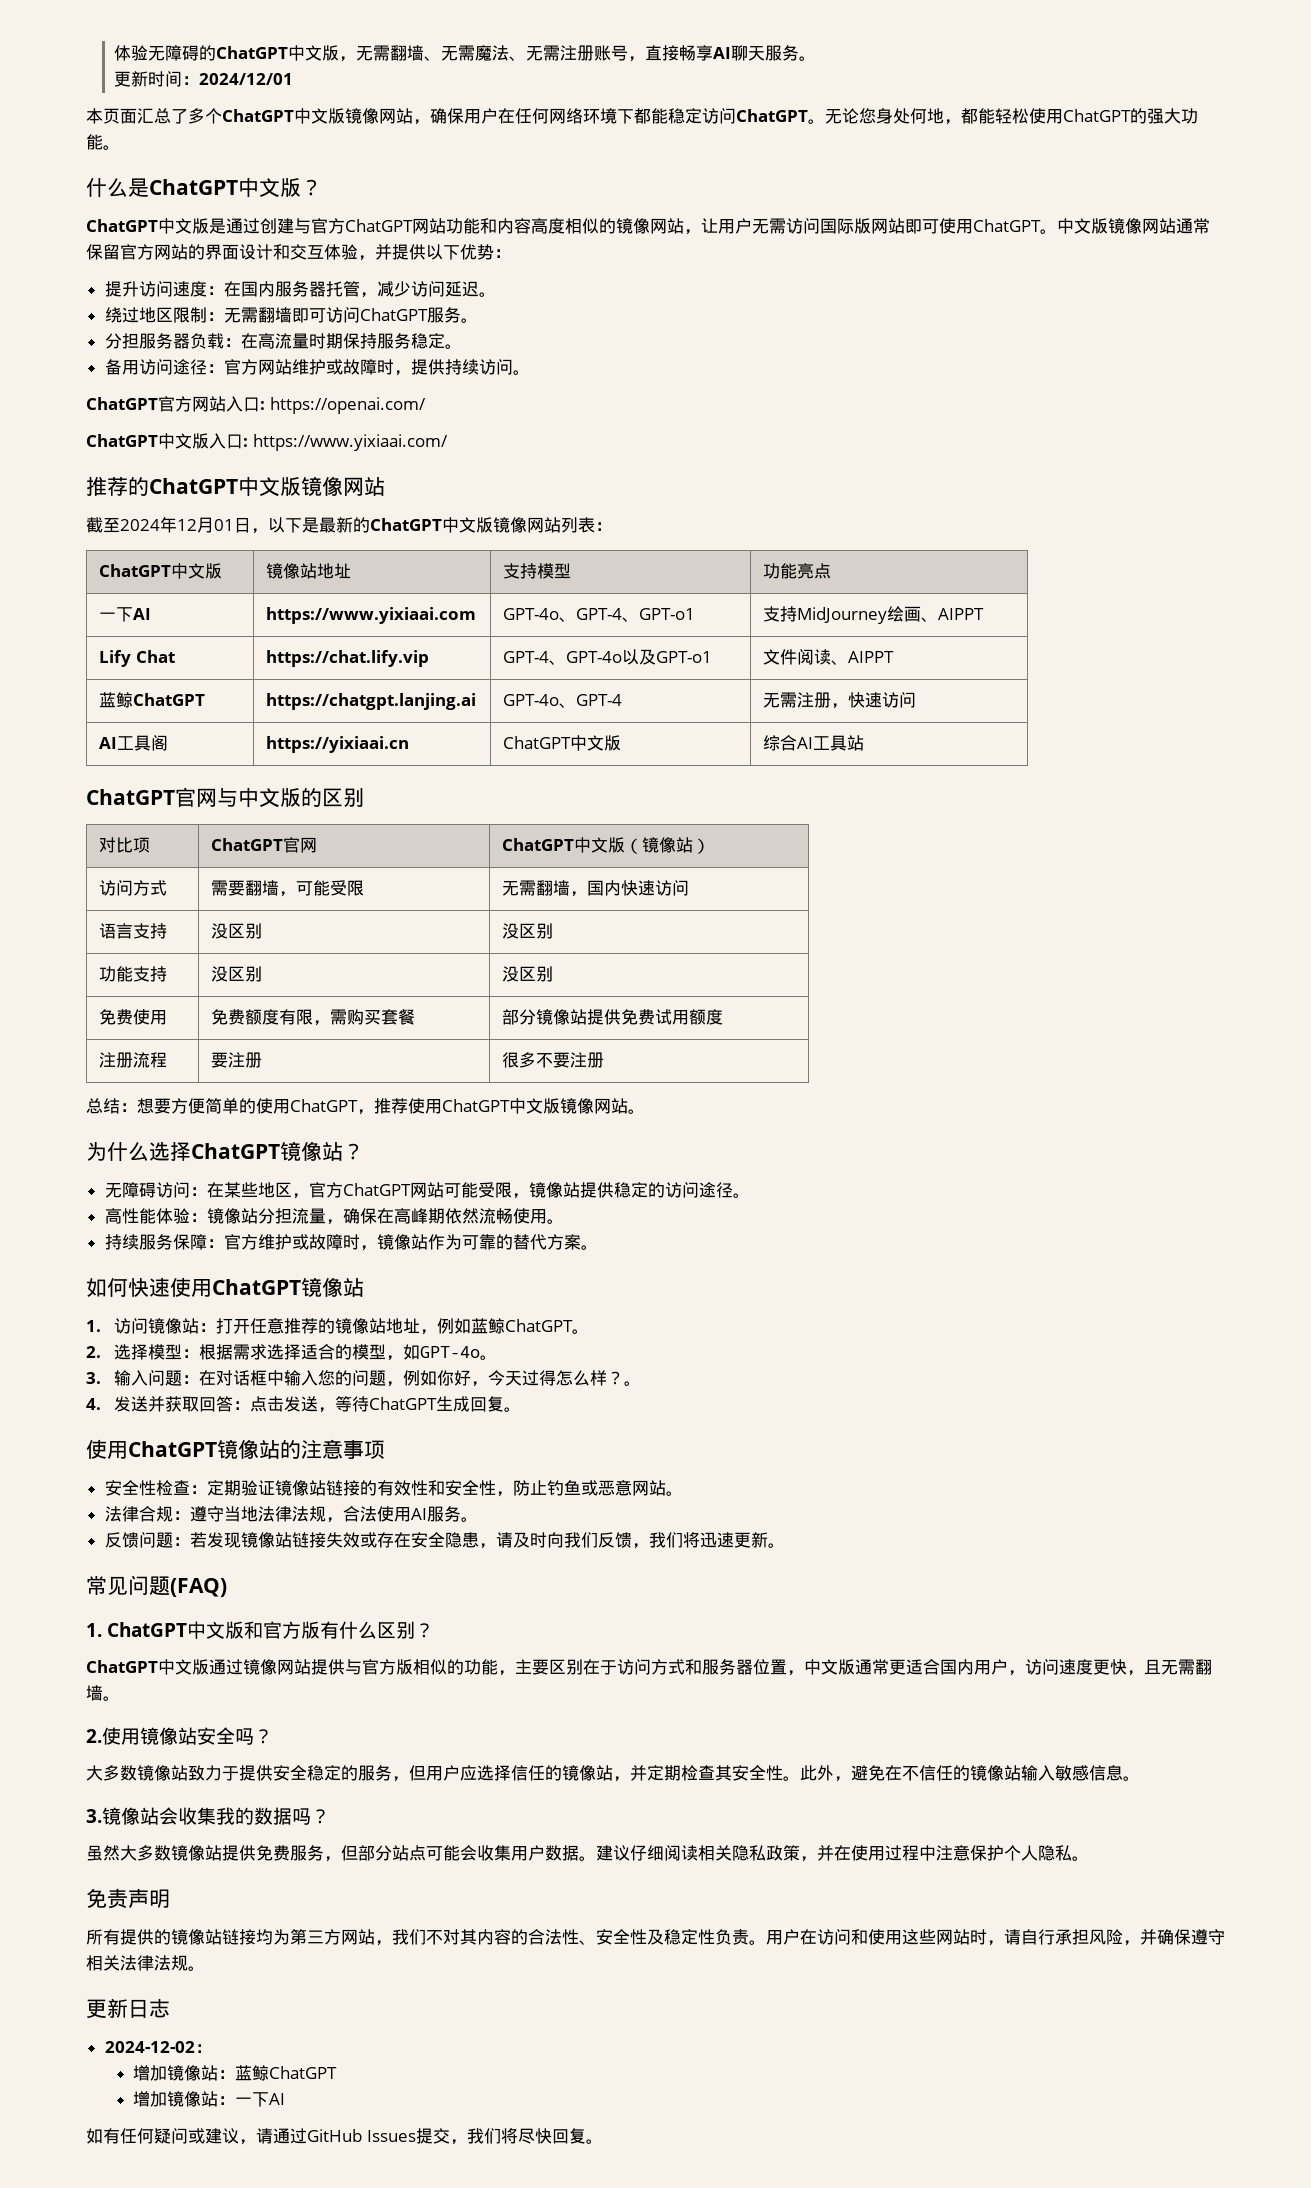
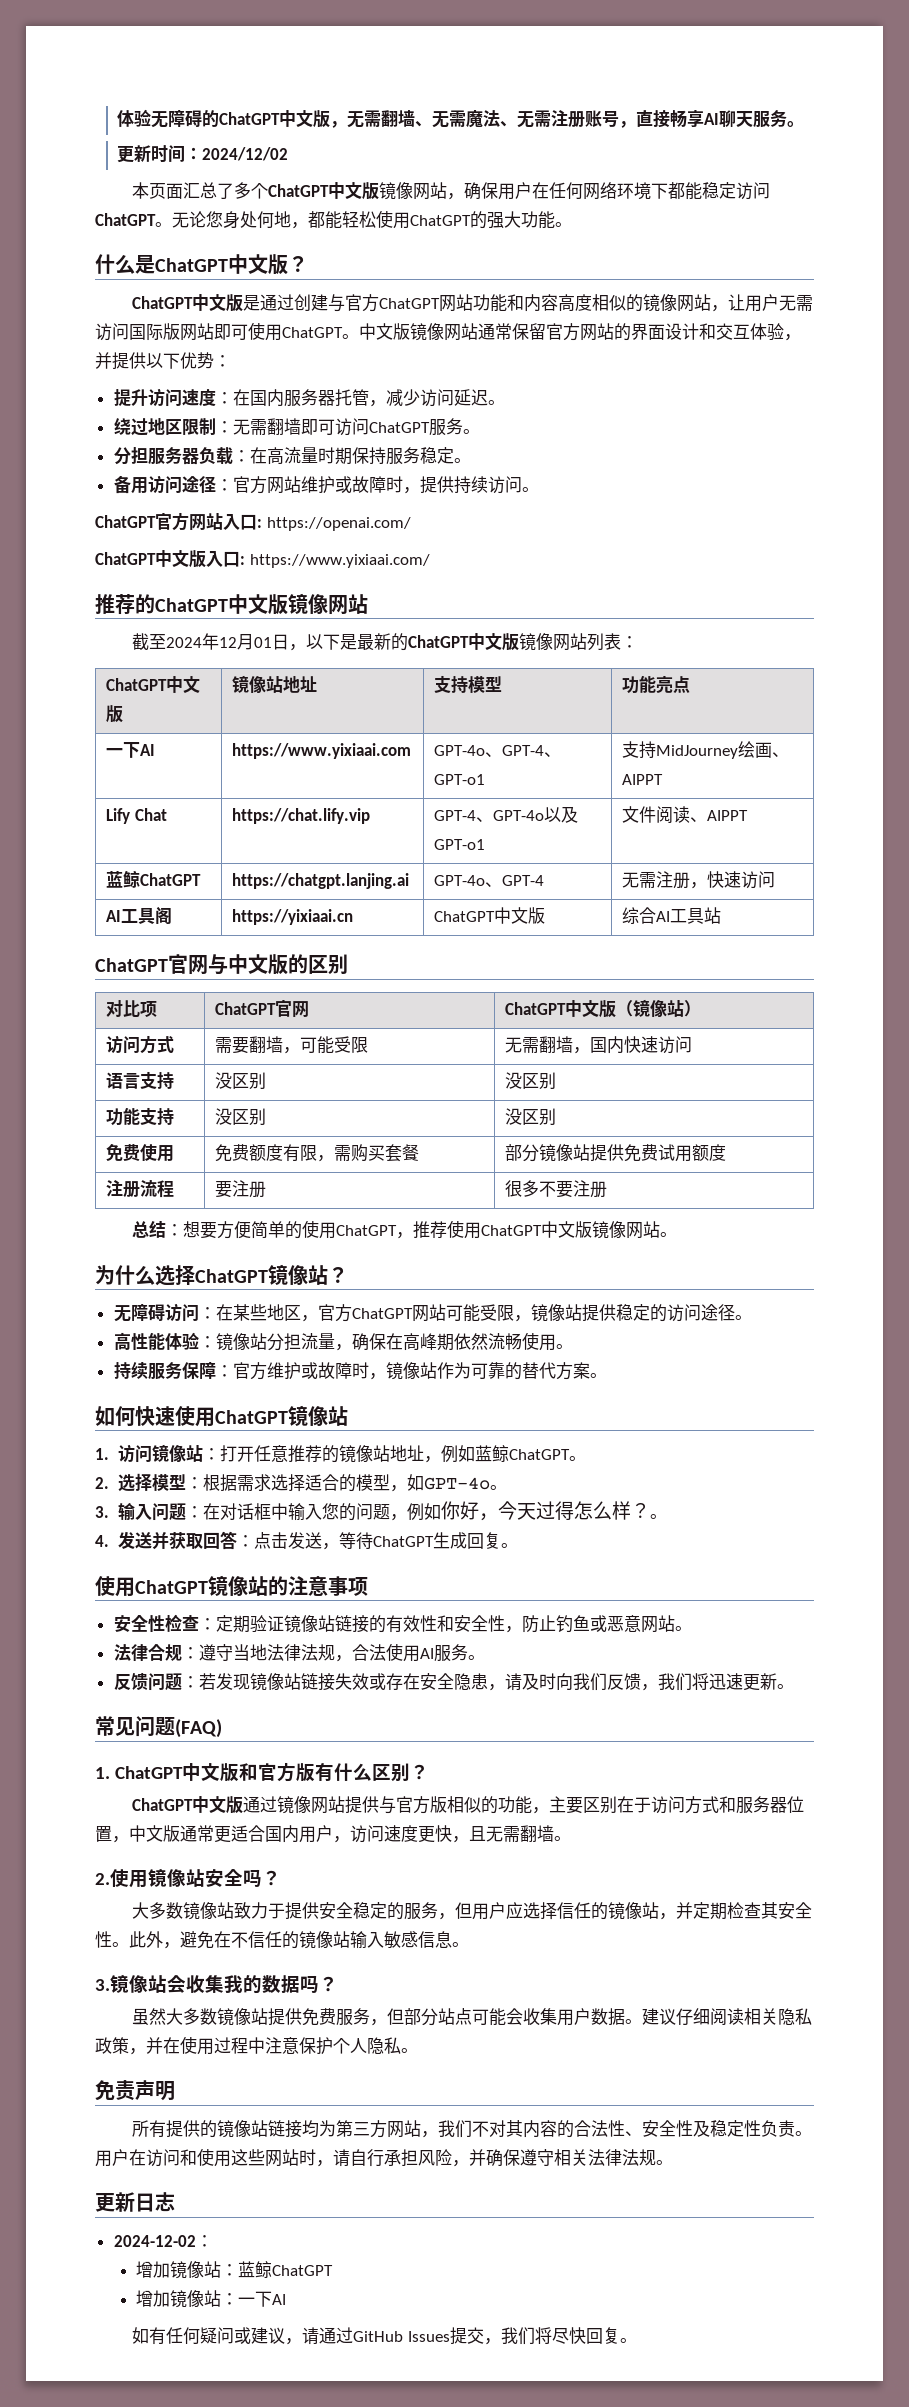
- 更新时间：2024/12/01
+ 更新时间：2024/12/02

